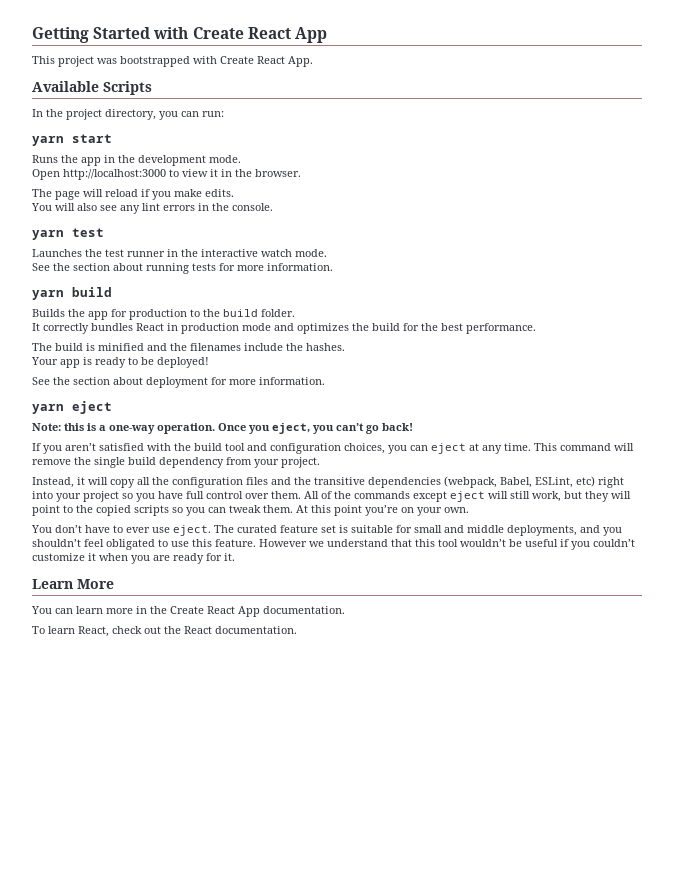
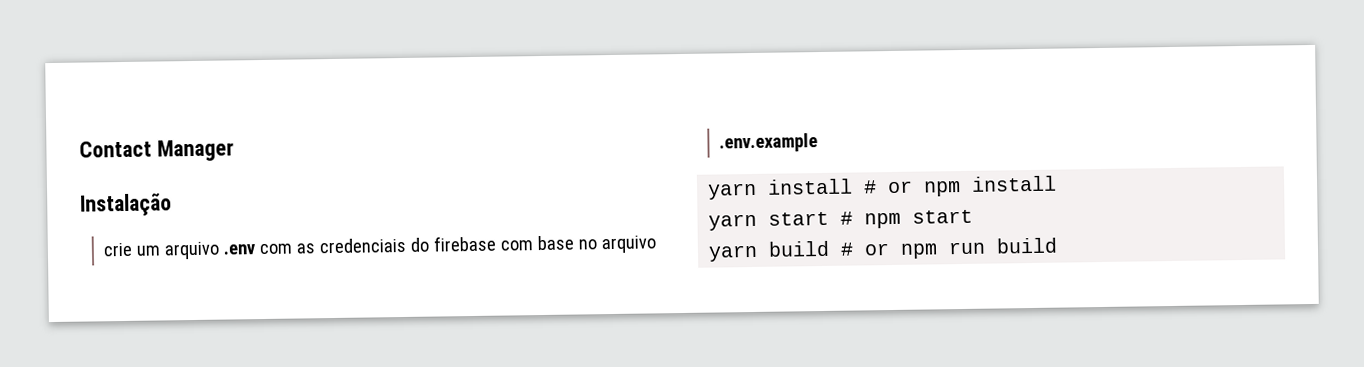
- Getting Started with Create React App
- This project was bootstrapped with Create React App.
- Available Scripts
- In the project directory, you can run:
- yarn start
- Runs the app in the development mode.
- Open http://localhost:3000 to view it in the browser.
- The page will reload if you make edits.
- You will also see any lint errors in the console.
- yarn test
- Launches the test runner in the interactive watch mode.
- See the section about running tests for more information.
- yarn build
- Builds the app for production to the build folder.
- It correctly bundles React in production mode and optimizes the build for the best performance.
- The build is minified and the filenames include the hashes.
- Your app is ready to be deployed!
- See the section about deployment for more information.
- yarn eject
- Note: this is a one-way operation. Once you eject, you can’t go back!
- If you aren’t satisfied with the build tool and configuration choices, you can eject at any time. This command will remove the single build dependency from your project.
- Instead, it will copy all the configuration files and the transitive dependencies (webpack, Babel, ESLint, etc) right into your project so you have full control over them. All of the commands except eject will still work, but they will point to the copied scripts so you can tweak them. At this point you’re on your own.
- You don’t have to ever use eject. The curated feature set is suitable for small and middle deployments, and you shouldn’t feel obligated to use this feature. However we understand that this tool wouldn’t be useful if you couldn’t customize it when you are ready for it.
- Learn More
- You can learn more in the Create React App documentation.
- To learn React, check out the React documentation.
+ Contact Manager
+ Instalação
+ crie um arquivo .env com as credenciais do firebase com base no arquivo .env.example
+ yarn install # or npm install
+ yarn start # npm start
+ yarn build # or npm run build

